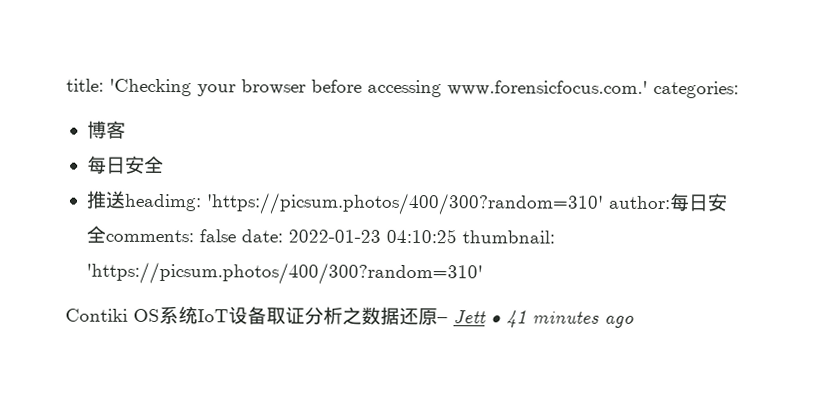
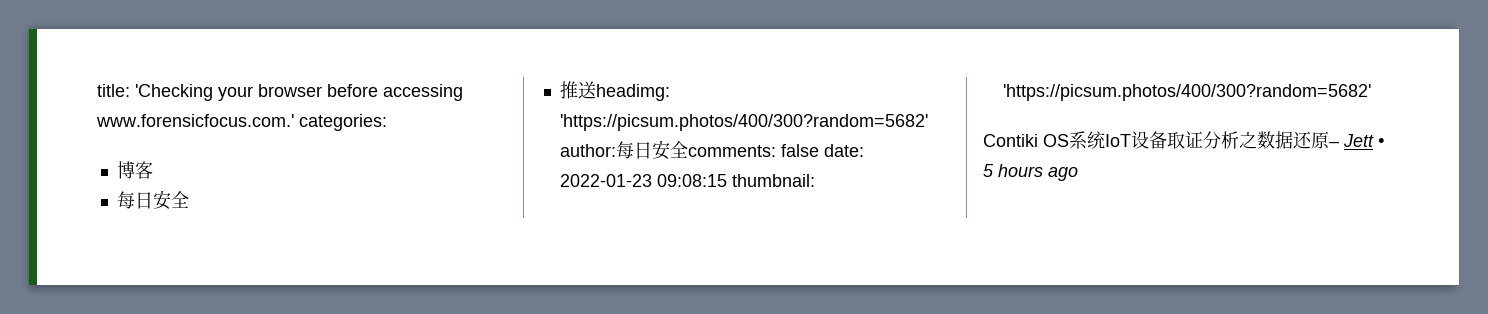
- 推送headimg: 'https://picsum.photos/400/300?random=310' author:每日安全comments: false date: 2022-01-23 04:10:25 thumbnail: 'https://picsum.photos/400/300?random=310'
+ 推送headimg: 'https://picsum.photos/400/300?random=5682' author:每日安全comments: false date: 2022-01-23 09:08:15 thumbnail: 'https://picsum.photos/400/300?random=5682'
- Contiki OS系统IoT设备取证分析之数据还原– Jett • 41 minutes ago
+ Contiki OS系统IoT设备取证分析之数据还原– Jett • 5 hours ago

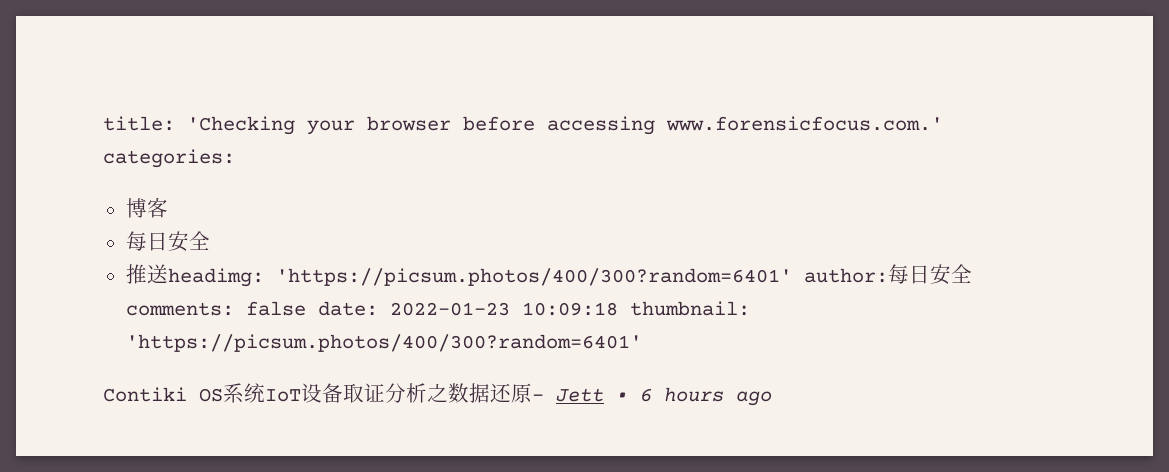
- 推送headimg: 'https://picsum.photos/400/300?random=5682' author:每日安全comments: false date: 2022-01-23 09:08:15 thumbnail: 'https://picsum.photos/400/300?random=5682'
+ 推送headimg: 'https://picsum.photos/400/300?random=6401' author:每日安全comments: false date: 2022-01-23 10:09:18 thumbnail: 'https://picsum.photos/400/300?random=6401'
- Contiki OS系统IoT设备取证分析之数据还原– Jett • 5 hours ago
+ Contiki OS系统IoT设备取证分析之数据还原– Jett • 6 hours ago

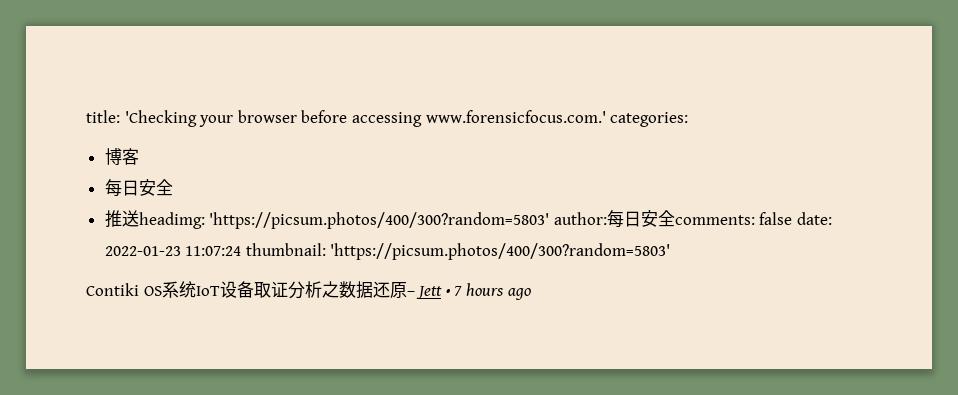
- 推送headimg: 'https://picsum.photos/400/300?random=6401' author:每日安全comments: false date: 2022-01-23 10:09:18 thumbnail: 'https://picsum.photos/400/300?random=6401'
+ 推送headimg: 'https://picsum.photos/400/300?random=5803' author:每日安全comments: false date: 2022-01-23 11:07:24 thumbnail: 'https://picsum.photos/400/300?random=5803'
- Contiki OS系统IoT设备取证分析之数据还原– Jett • 6 hours ago
+ Contiki OS系统IoT设备取证分析之数据还原– Jett • 7 hours ago

